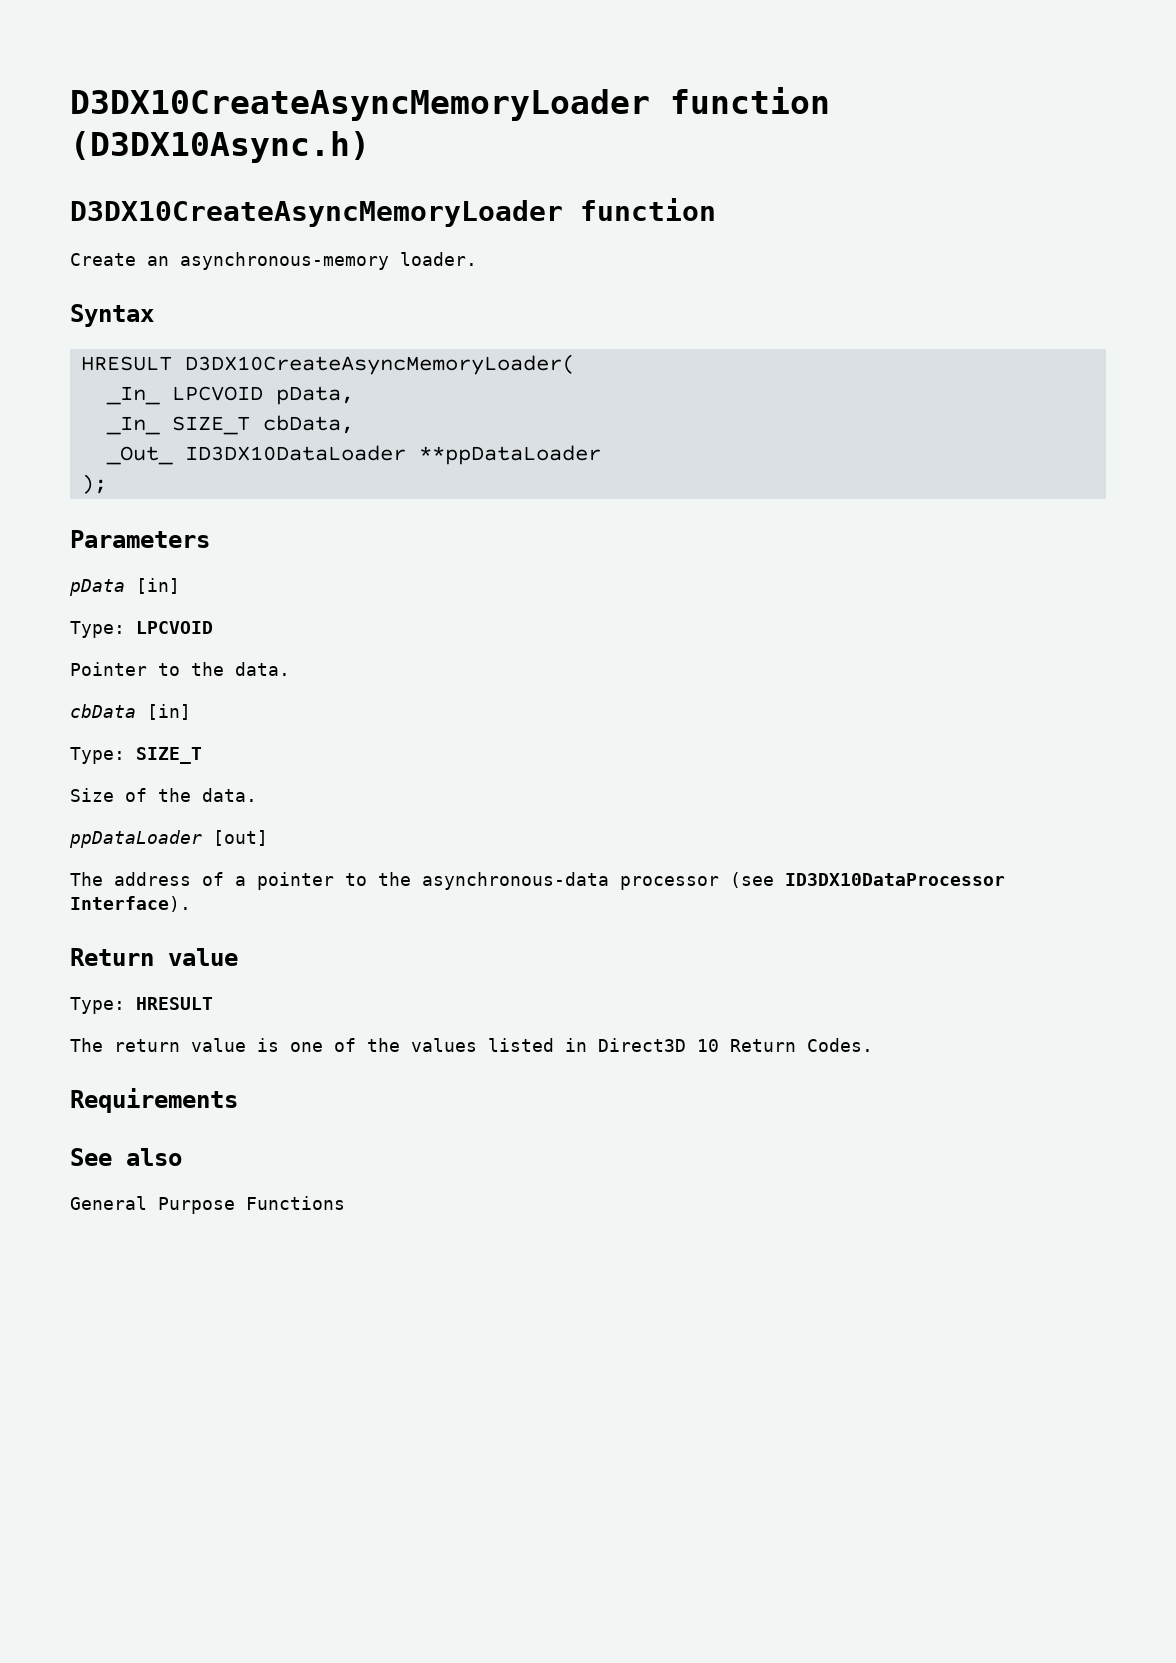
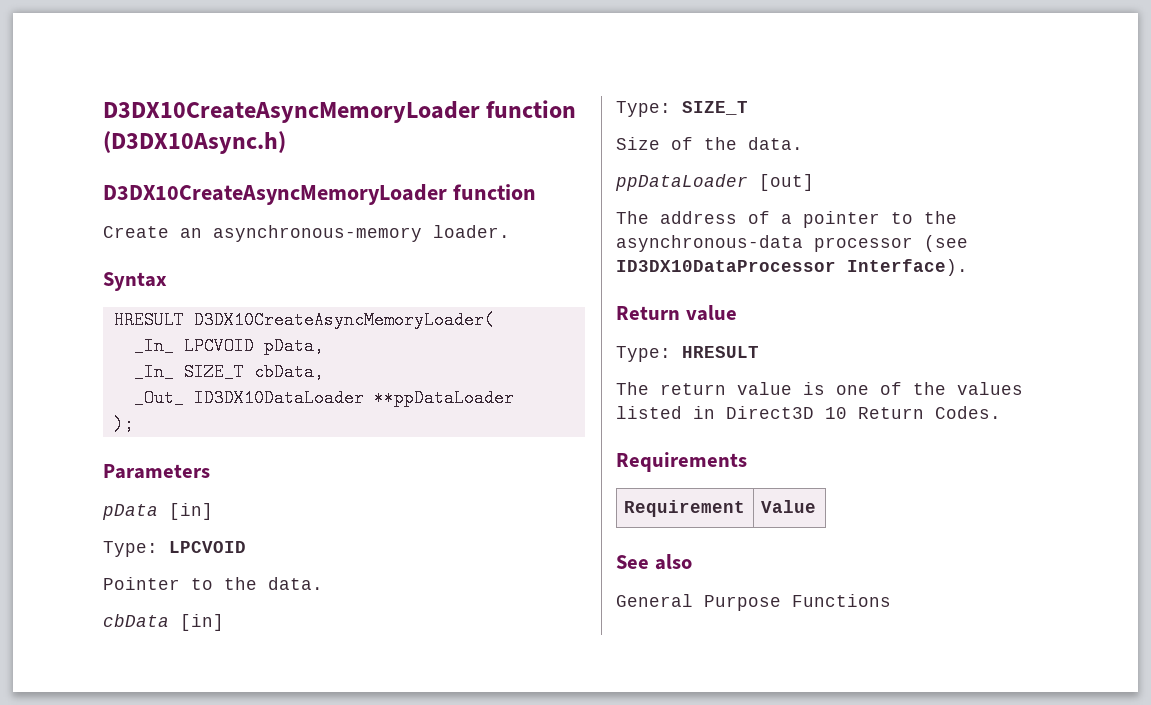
+ Requirement | Value

